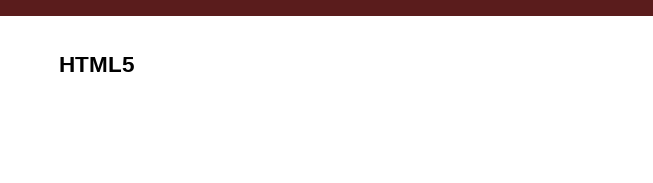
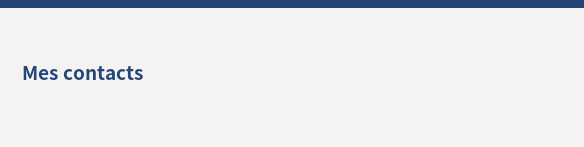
- HTML5
+ Mes contacts

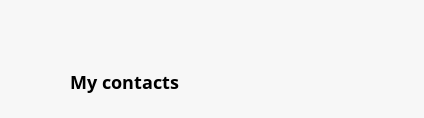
- Mes contacts
+ My contacts

